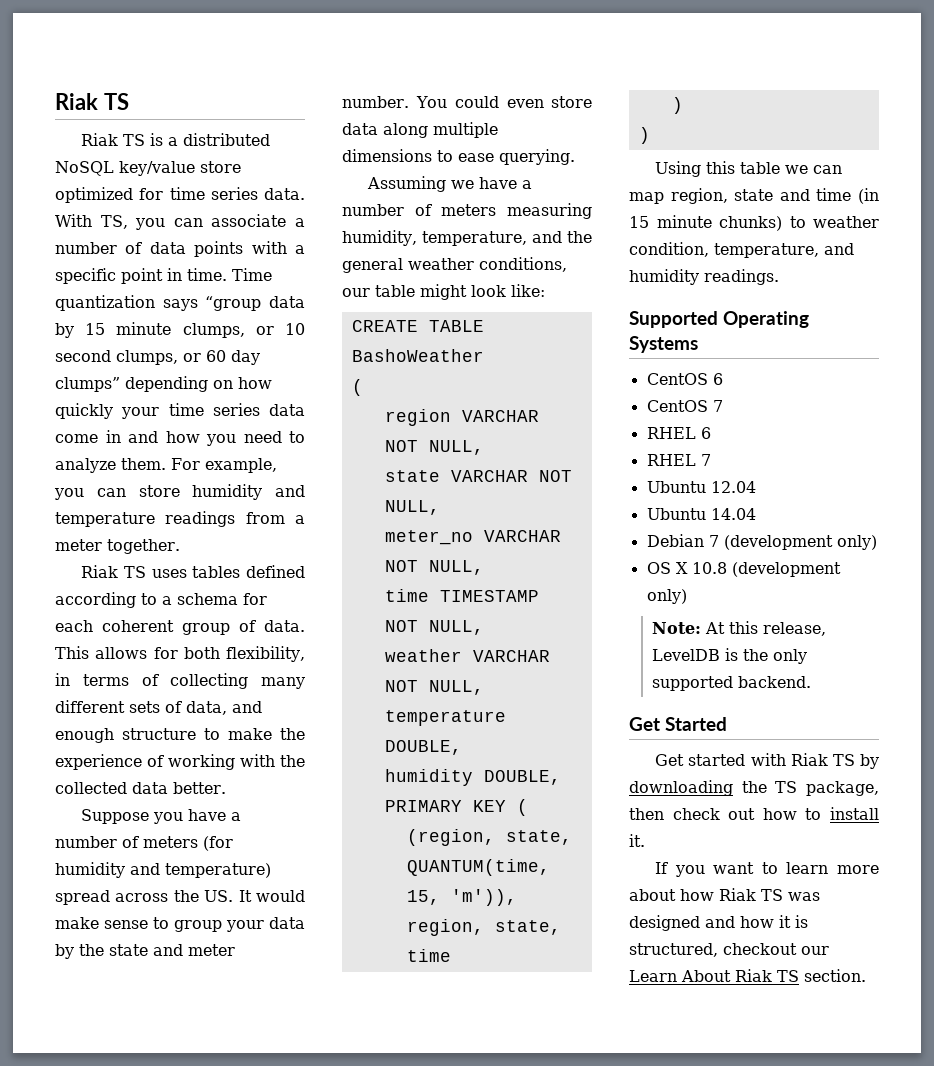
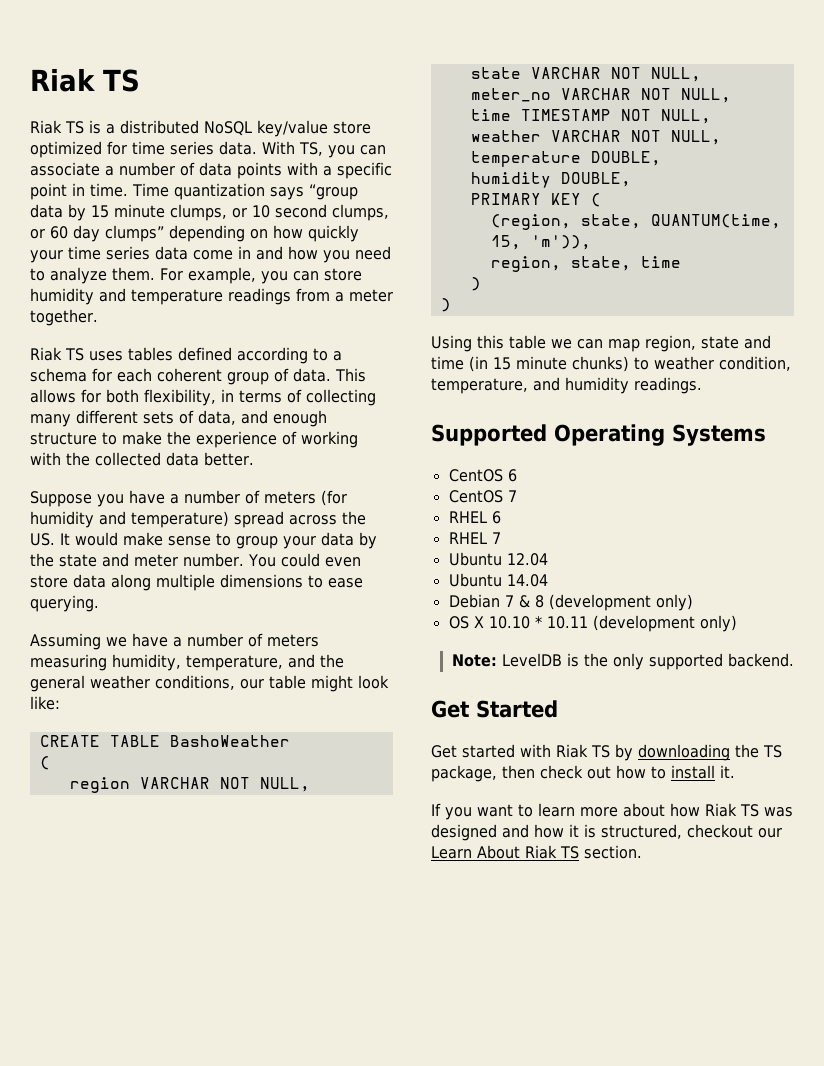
- Debian 7 (development only)
+ Debian 7 & 8 (development only)
- OS X 10.8 (development only)
+ OS X 10.10 * 10.11 (development only)
- Note: At this release, LevelDB is the only supported backend.
+ Note: LevelDB is the only supported backend.

